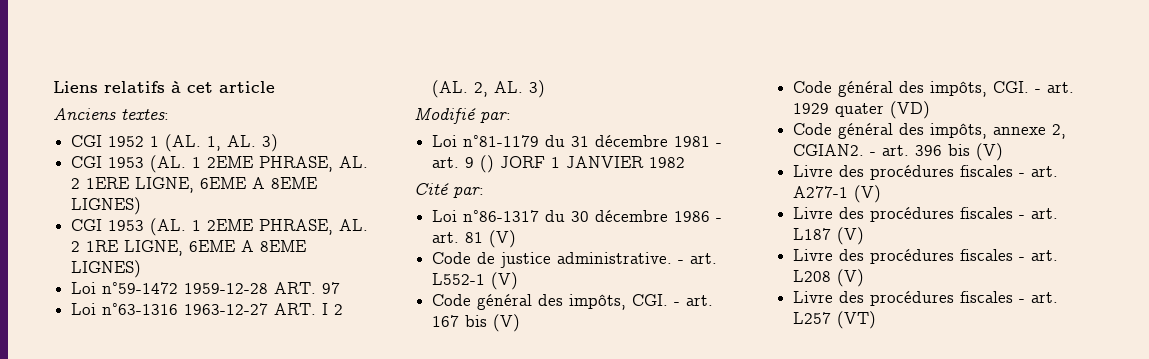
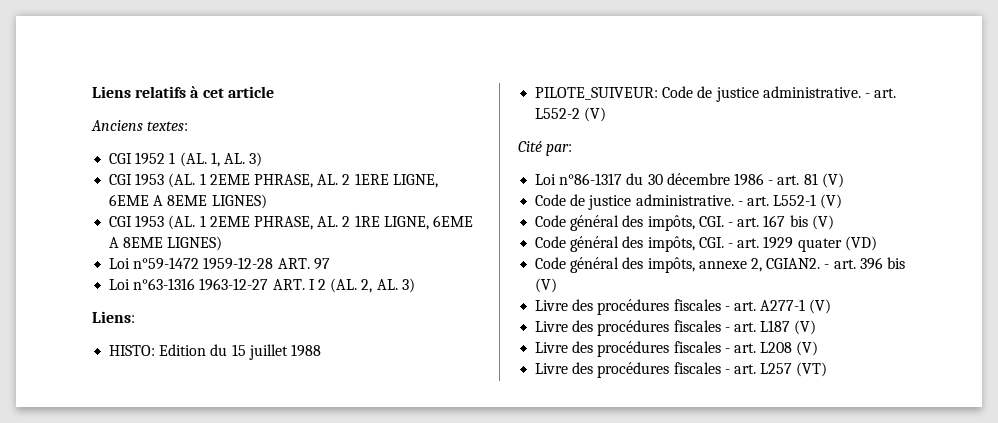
- Modifié par:
- Loi n°81-1179 du 31 décembre 1981 - art. 9 () JORF 1 JANVIER 1982
+ Liens:
+ HISTO: Edition du 15 juillet 1988
+ PILOTE_SUIVEUR: Code de justice administrative. - art. L552-2 (V)

